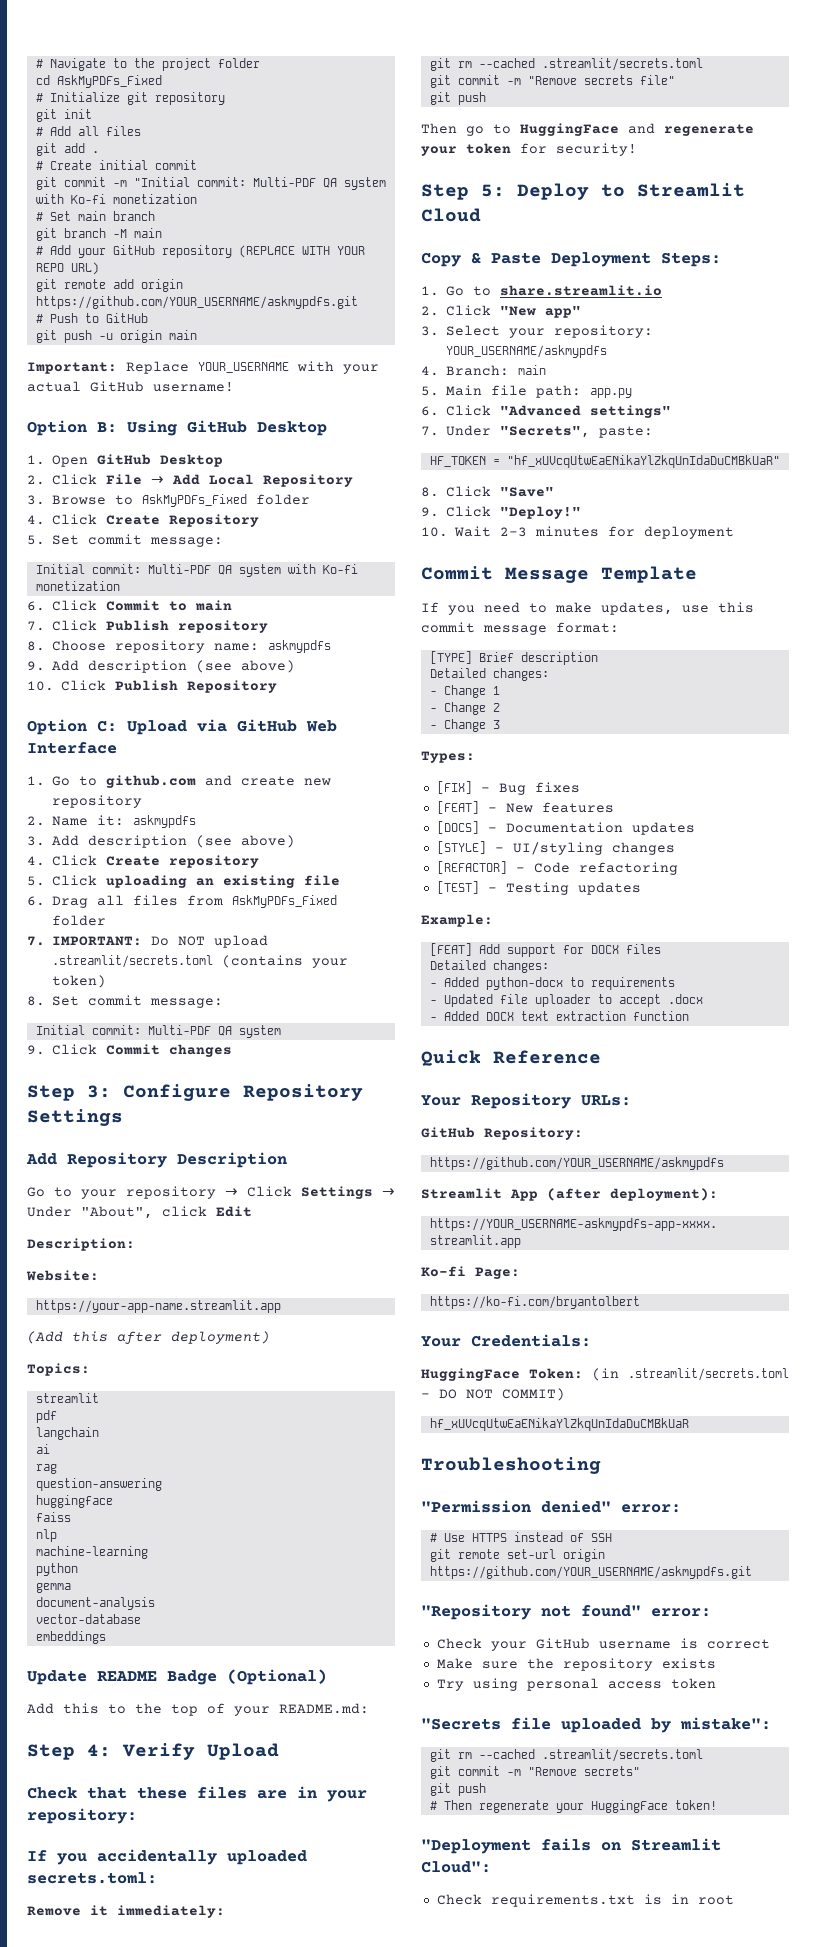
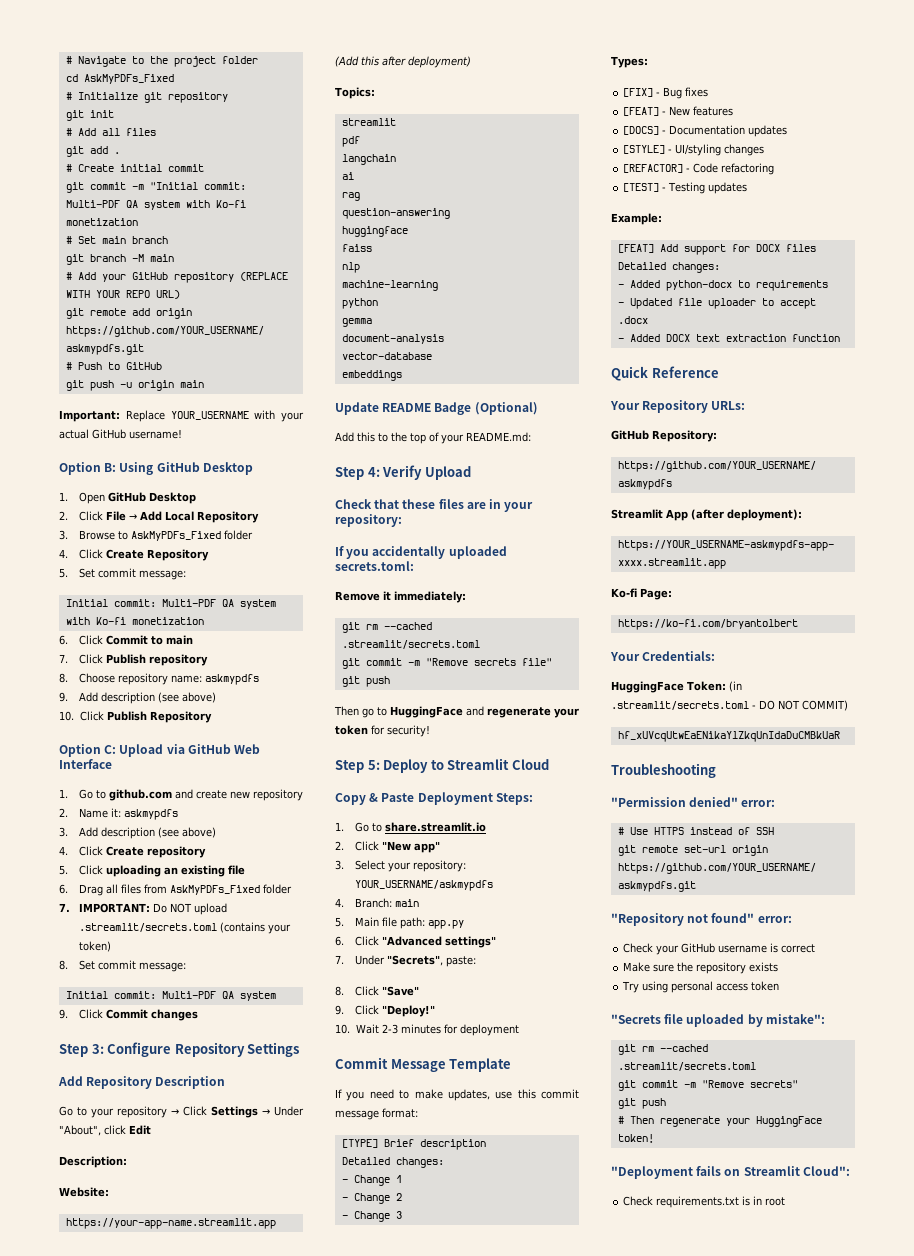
- HF_TOKEN = "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"

